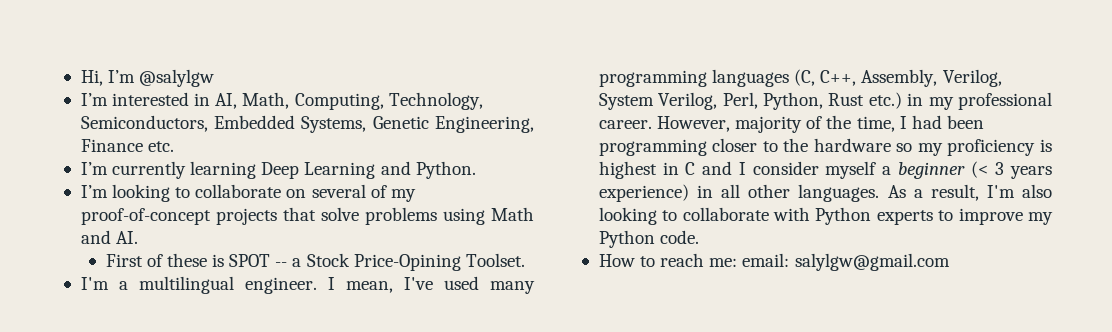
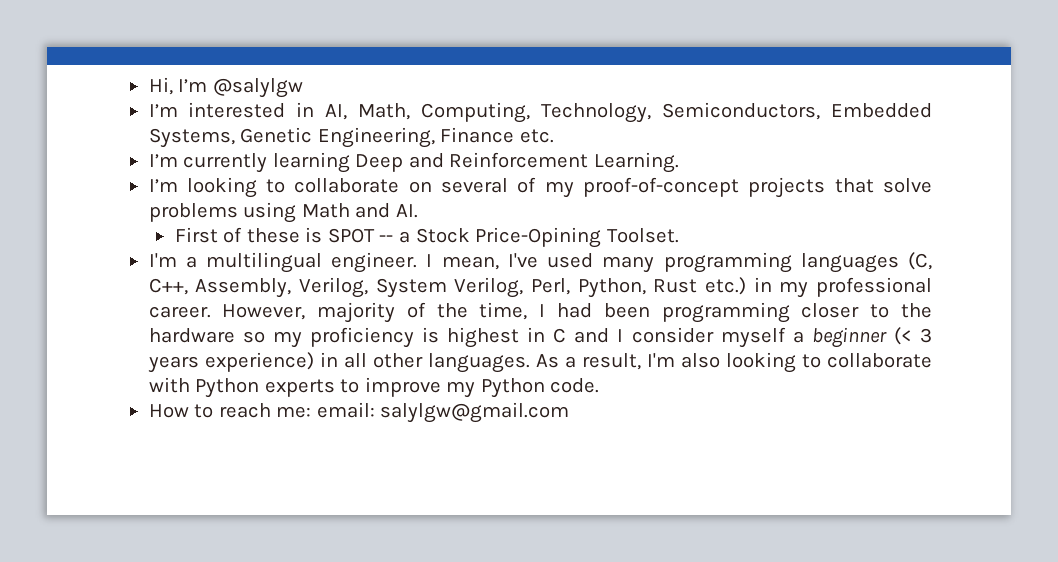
- I’m currently learning Deep Learning and Python.
+ I’m currently learning Deep and Reinforcement Learning.

